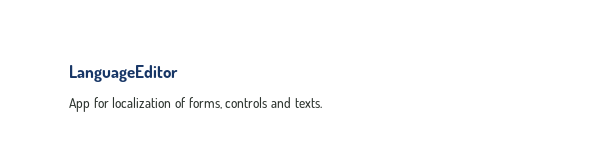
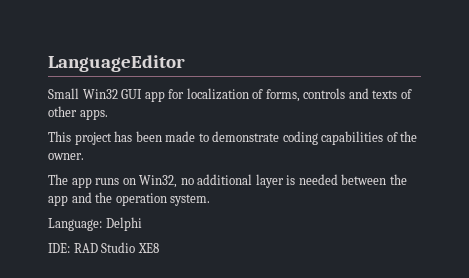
- App for localization of forms, controls and texts.
+ Small Win32 GUI app for localization of forms, controls and texts of other apps.
+ This project has been made to demonstrate coding capabilities of the owner.
+ The app runs on Win32, no additional layer is needed between the app and the operation system.
+ Language: Delphi
+ IDE: RAD Studio XE8

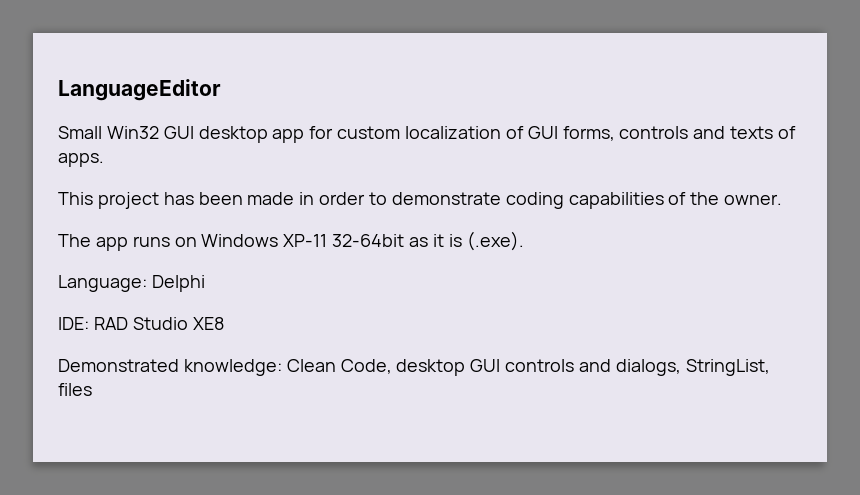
- Small Win32 GUI app for localization of forms, controls and texts of other apps.
+ Small Win32 GUI desktop app for custom localization of GUI forms, controls and texts of apps.
- This project has been made to demonstrate coding capabilities of the owner.
+ This project has been made in order to demonstrate coding capabilities of the owner.
- The app runs on Win32, no additional layer is needed between the app and the operation system.
+ The app runs on Windows XP-11 32-64bit as it is (.exe).
+ Demonstrated knowledge: Clean Code, desktop GUI controls and dialogs, StringList, files

